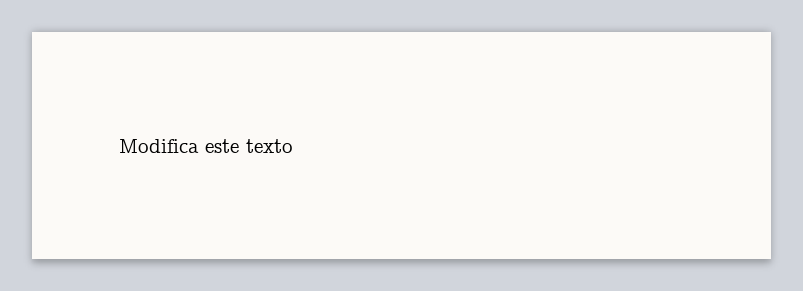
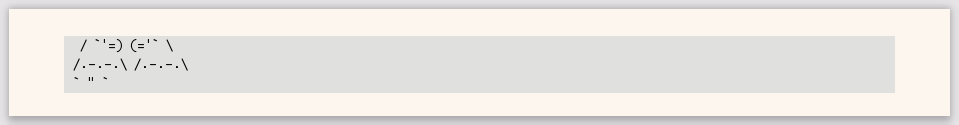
- Modifica este texto
+ / `'=) (='` \
+ /.-.-.\ /.-.-.\
+ ` " `

